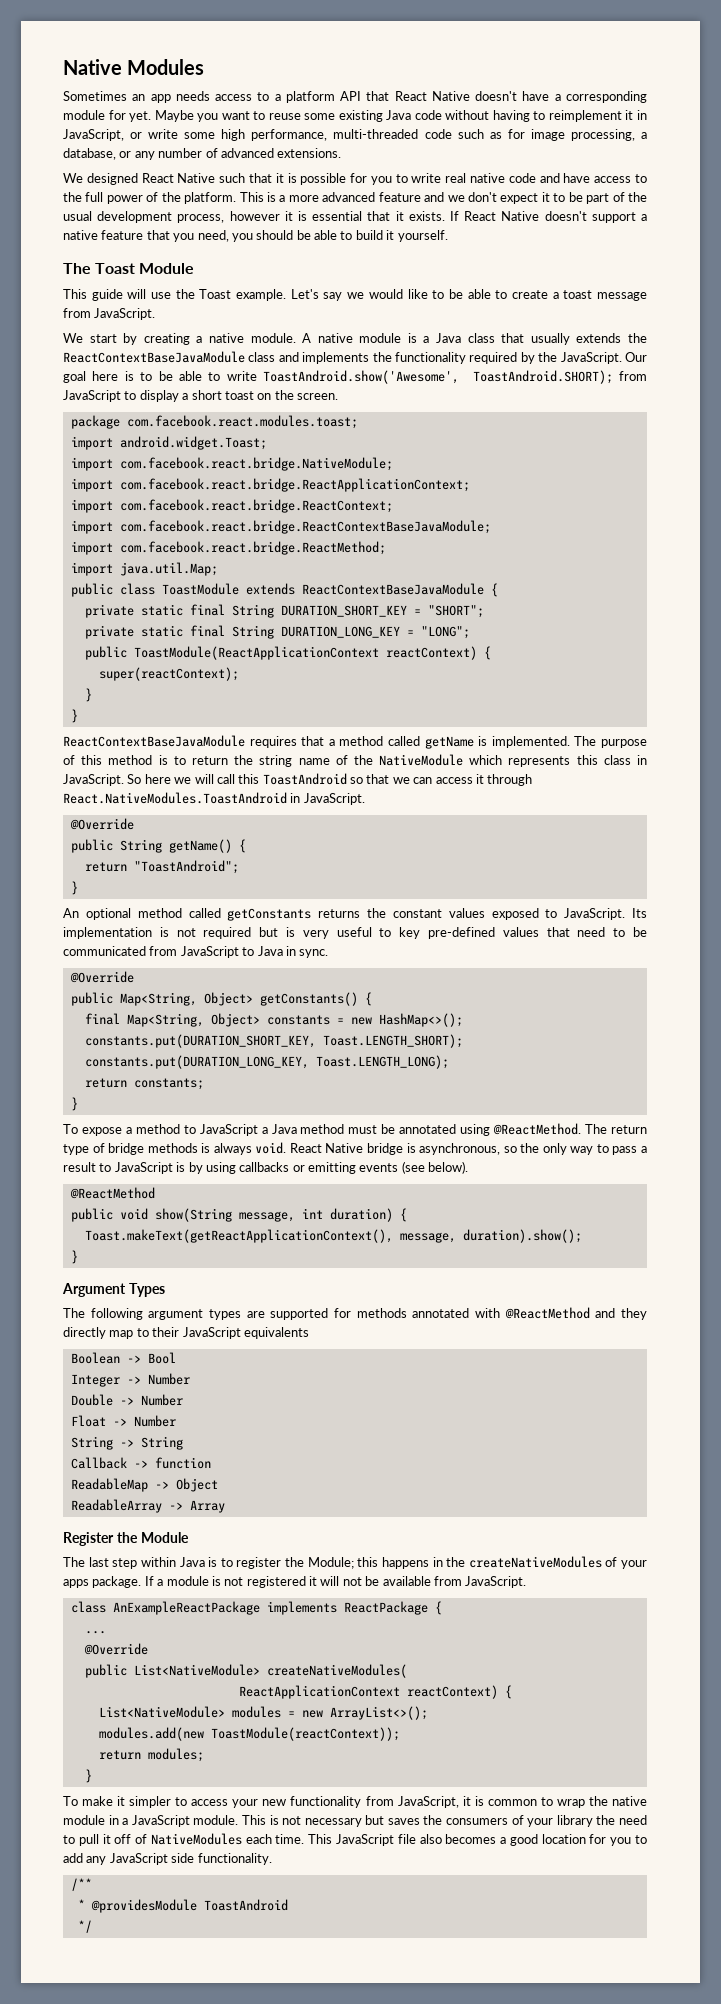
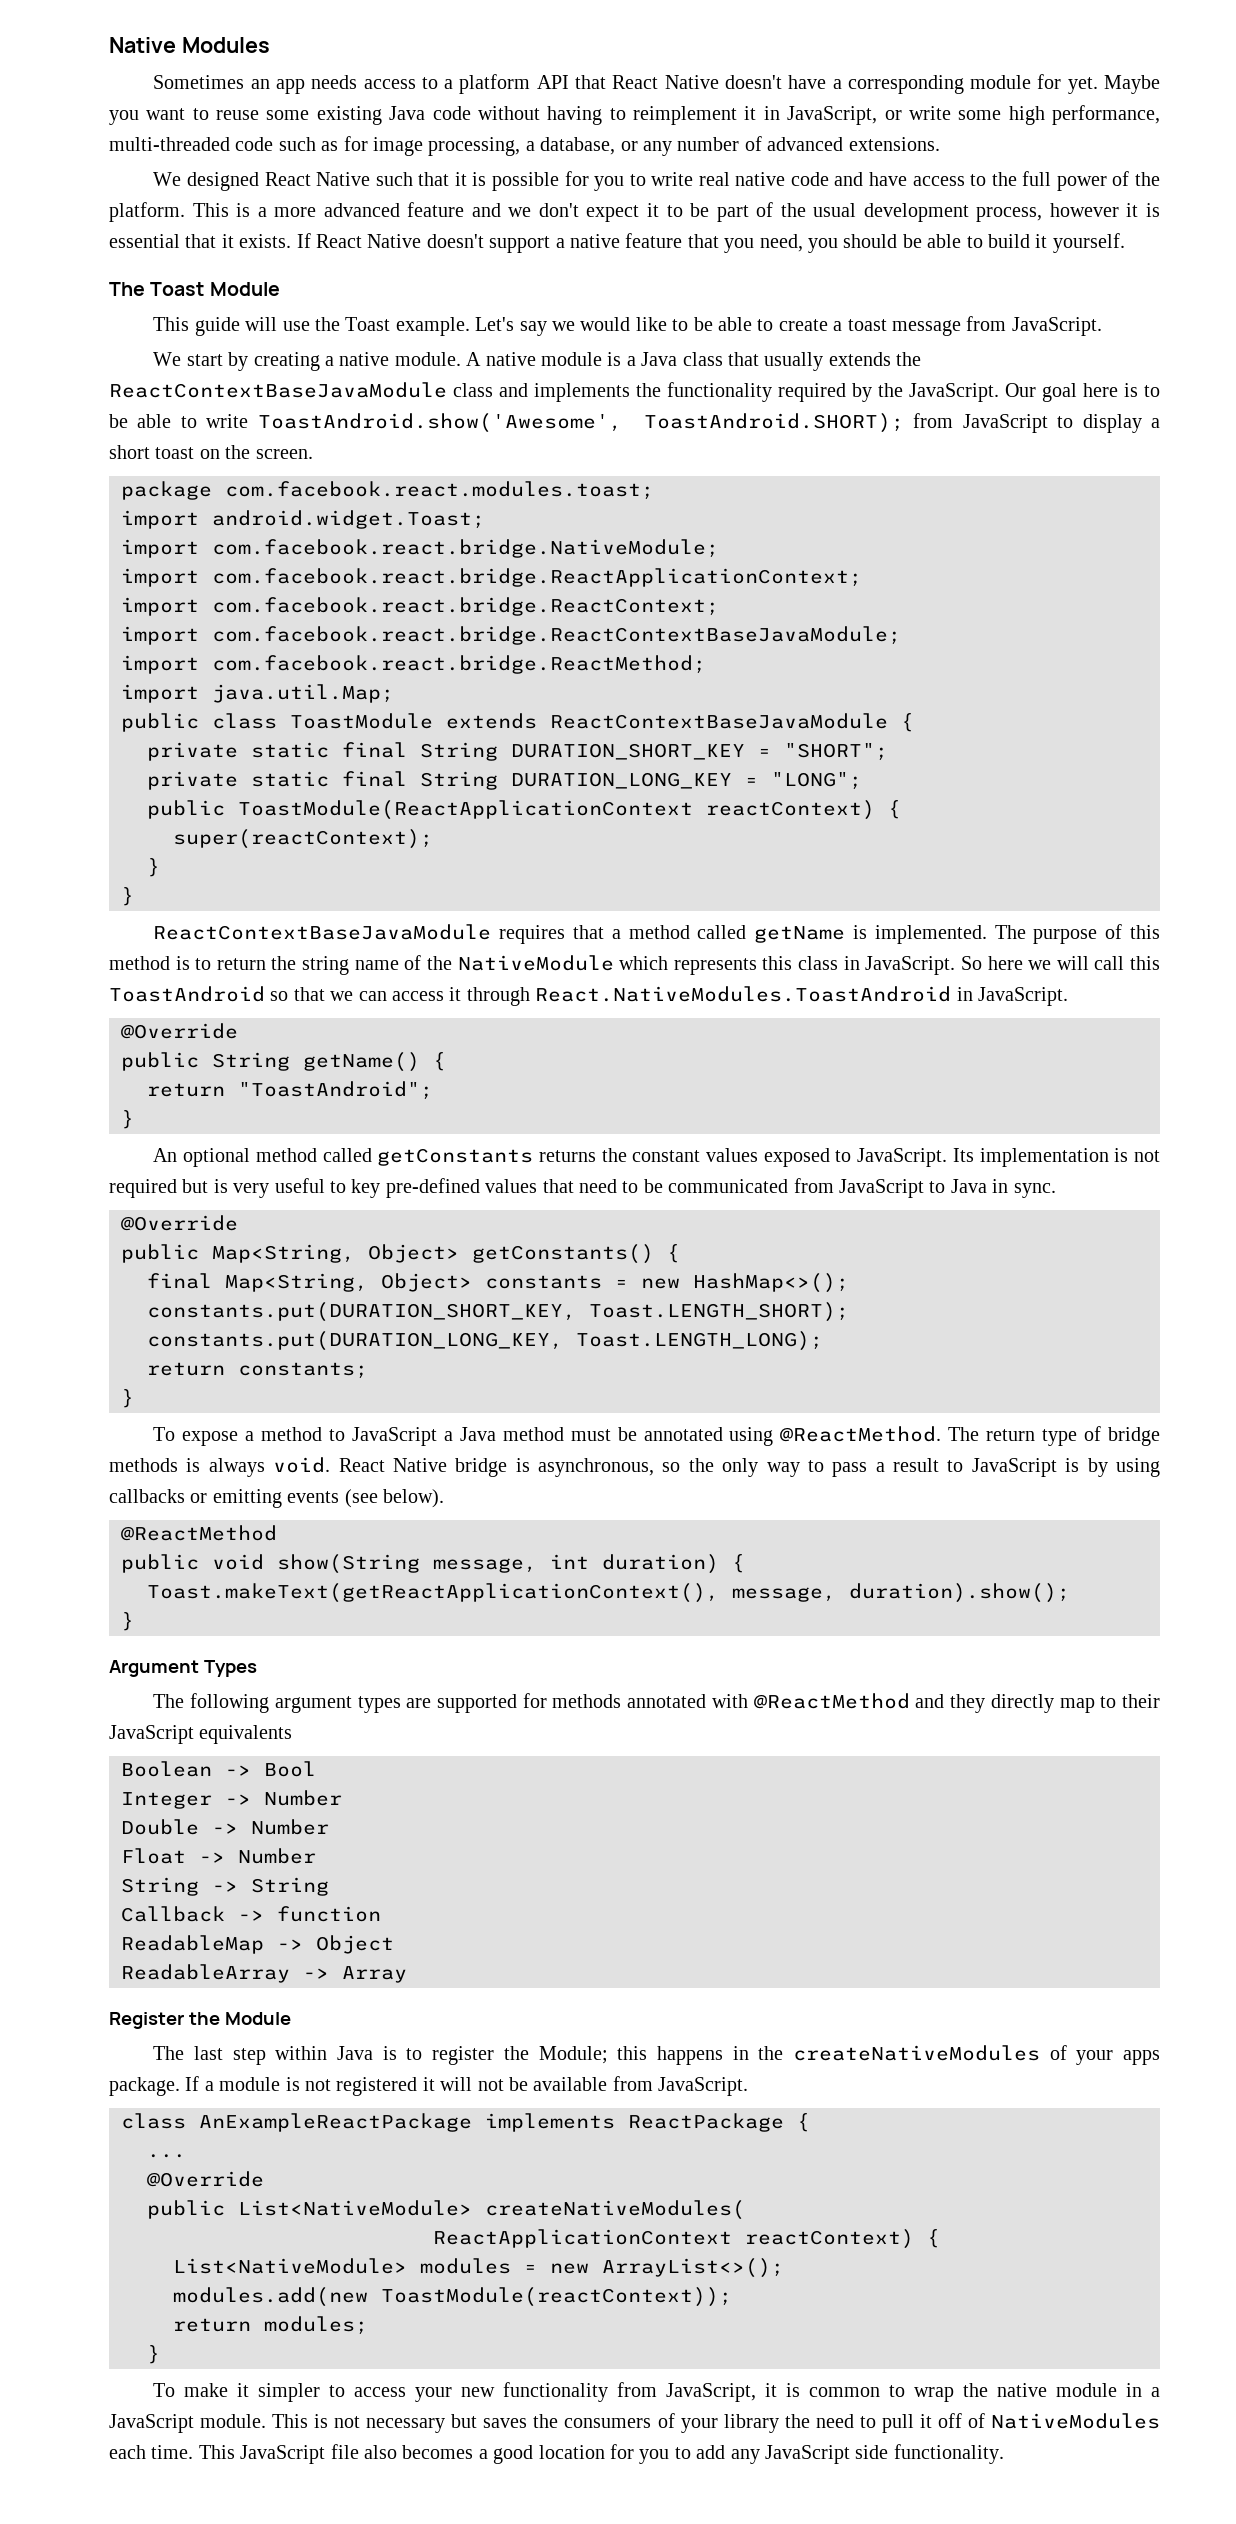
- /**
- * @providesModule ToastAndroid
- */

